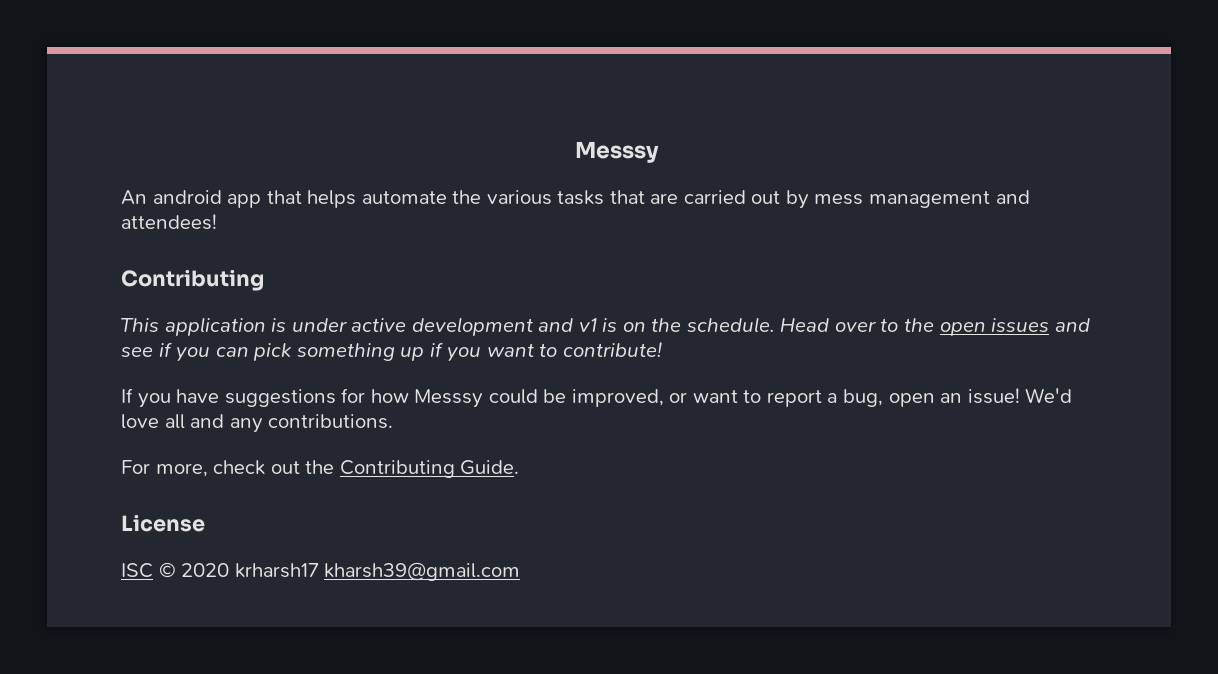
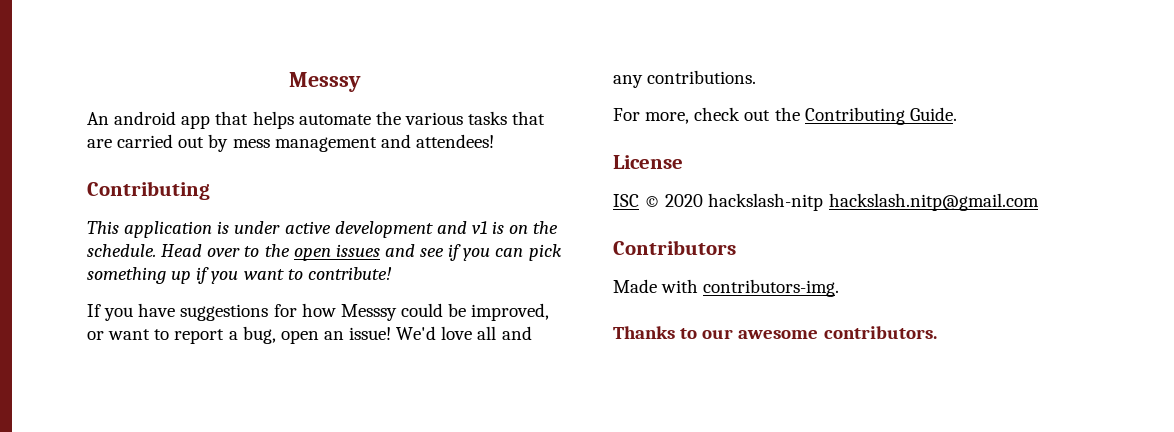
- ISC © 2020 krharsh17 kharsh39@gmail.com
+ ISC © 2020 hackslash-nitp hackslash.nitp@gmail.com
+ Contributors
+ Made with contributors-img.
+ Thanks to our awesome contributors.

